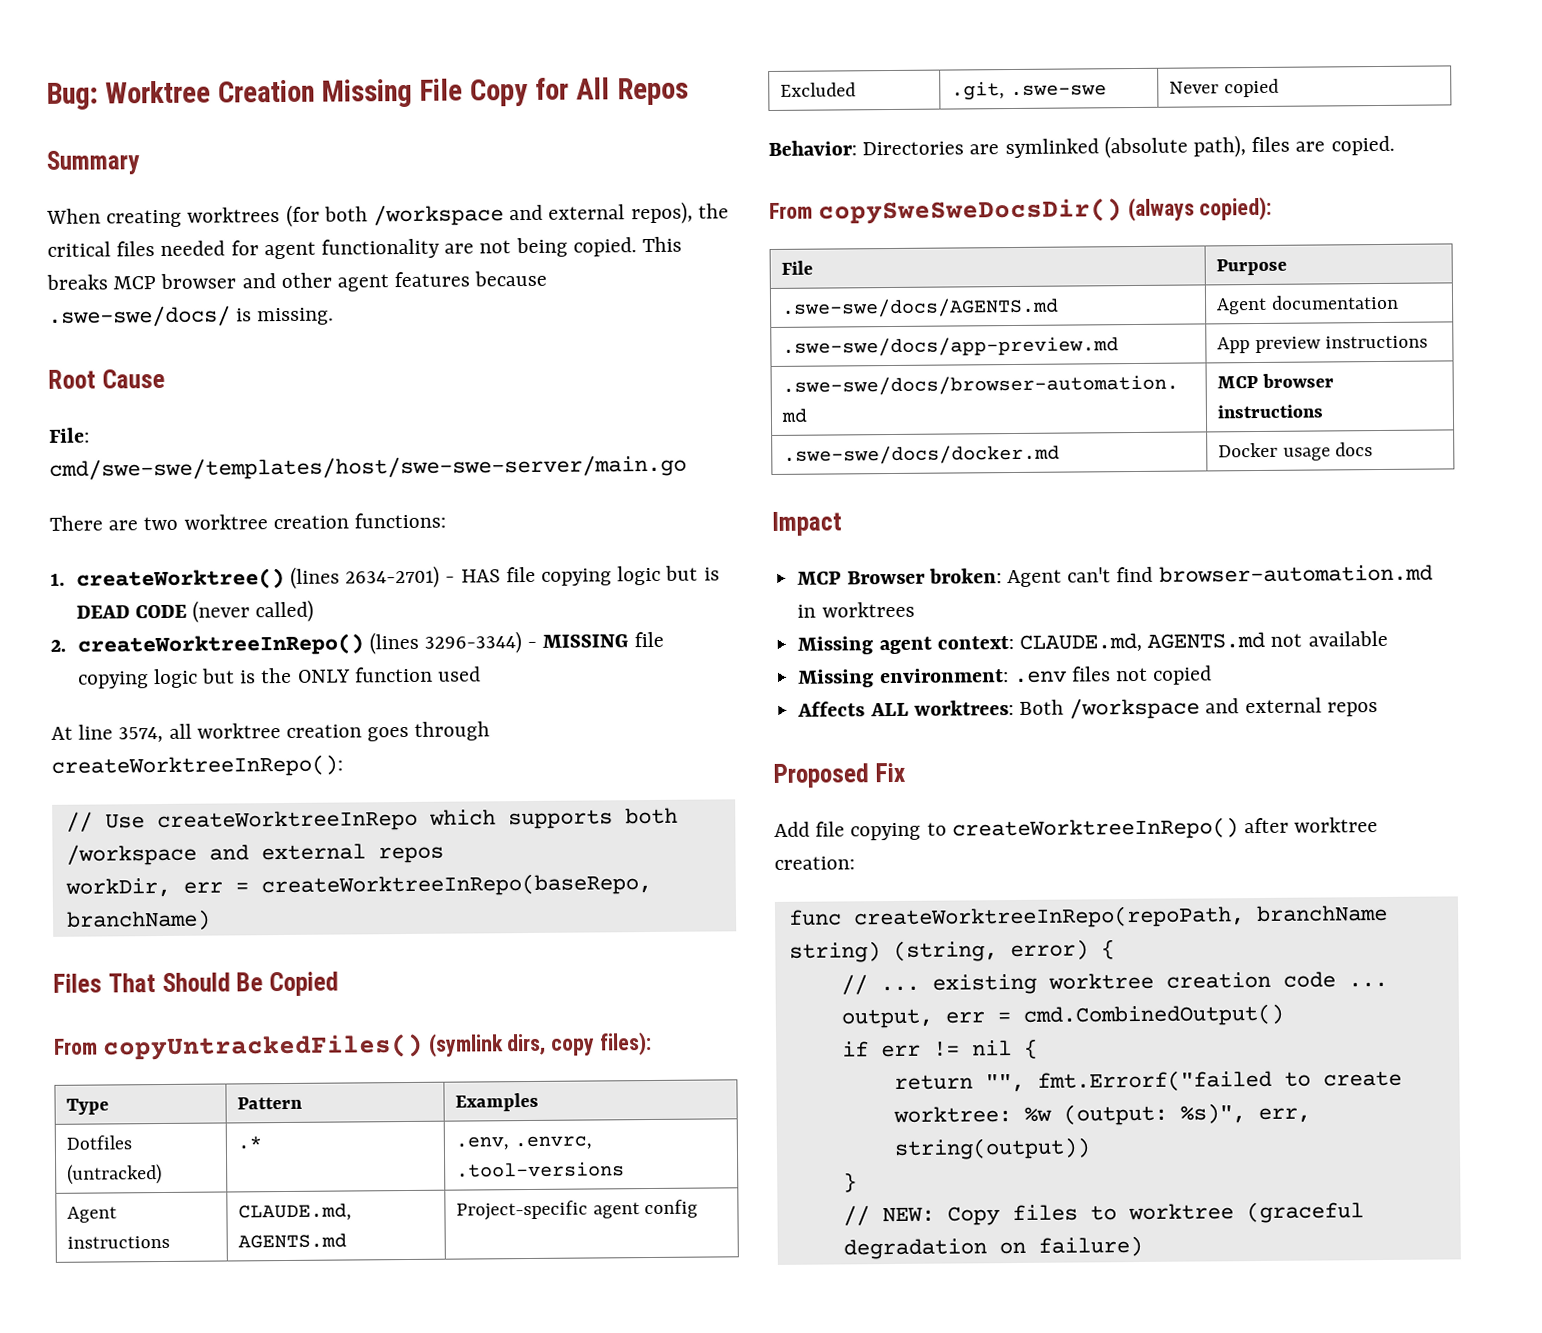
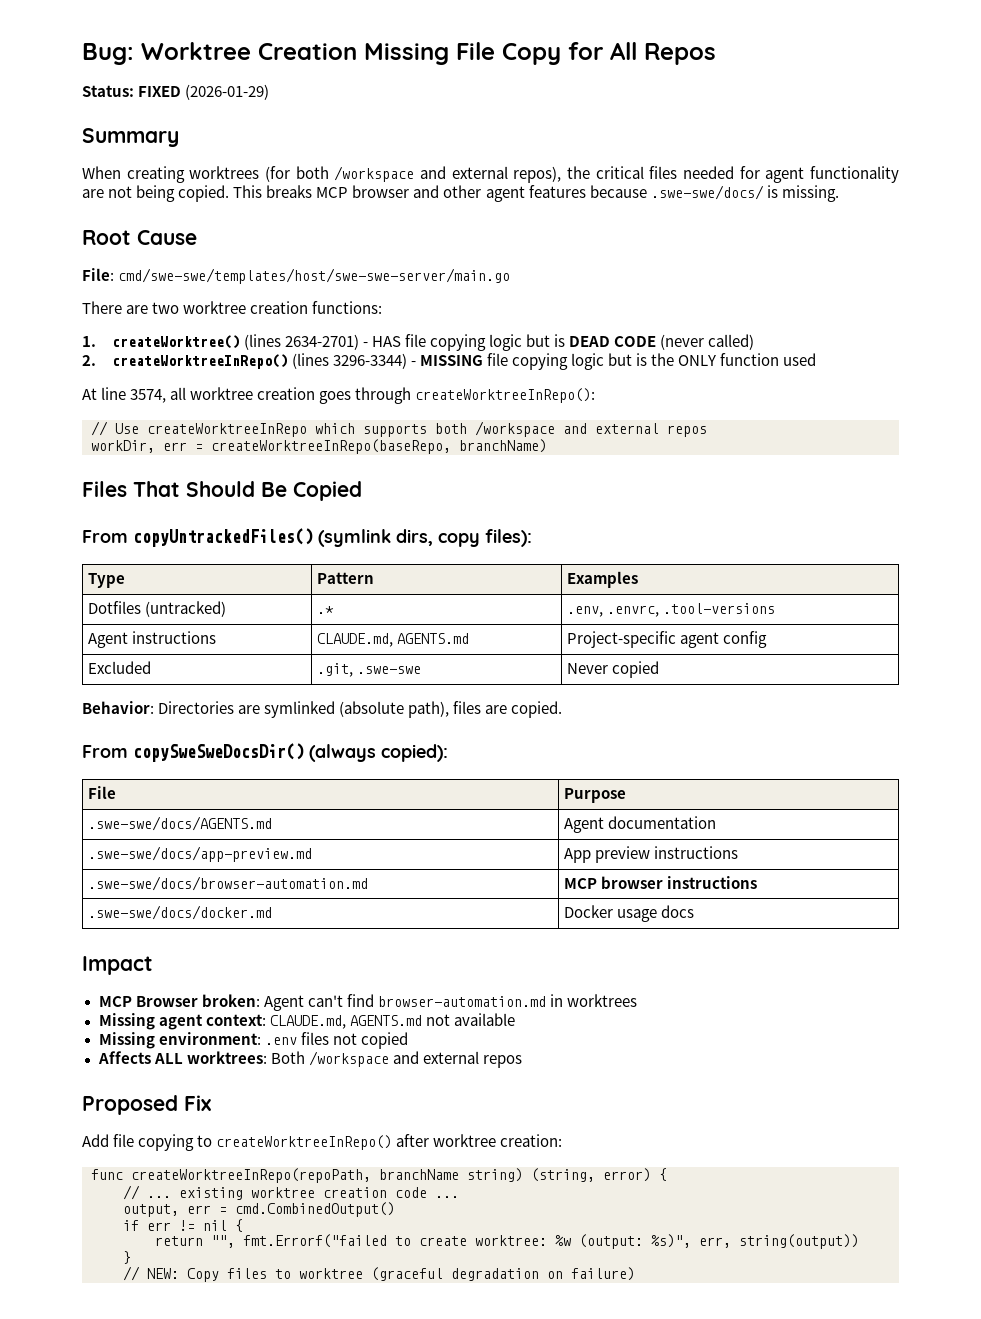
+ Status: FIXED (2026-01-29)

